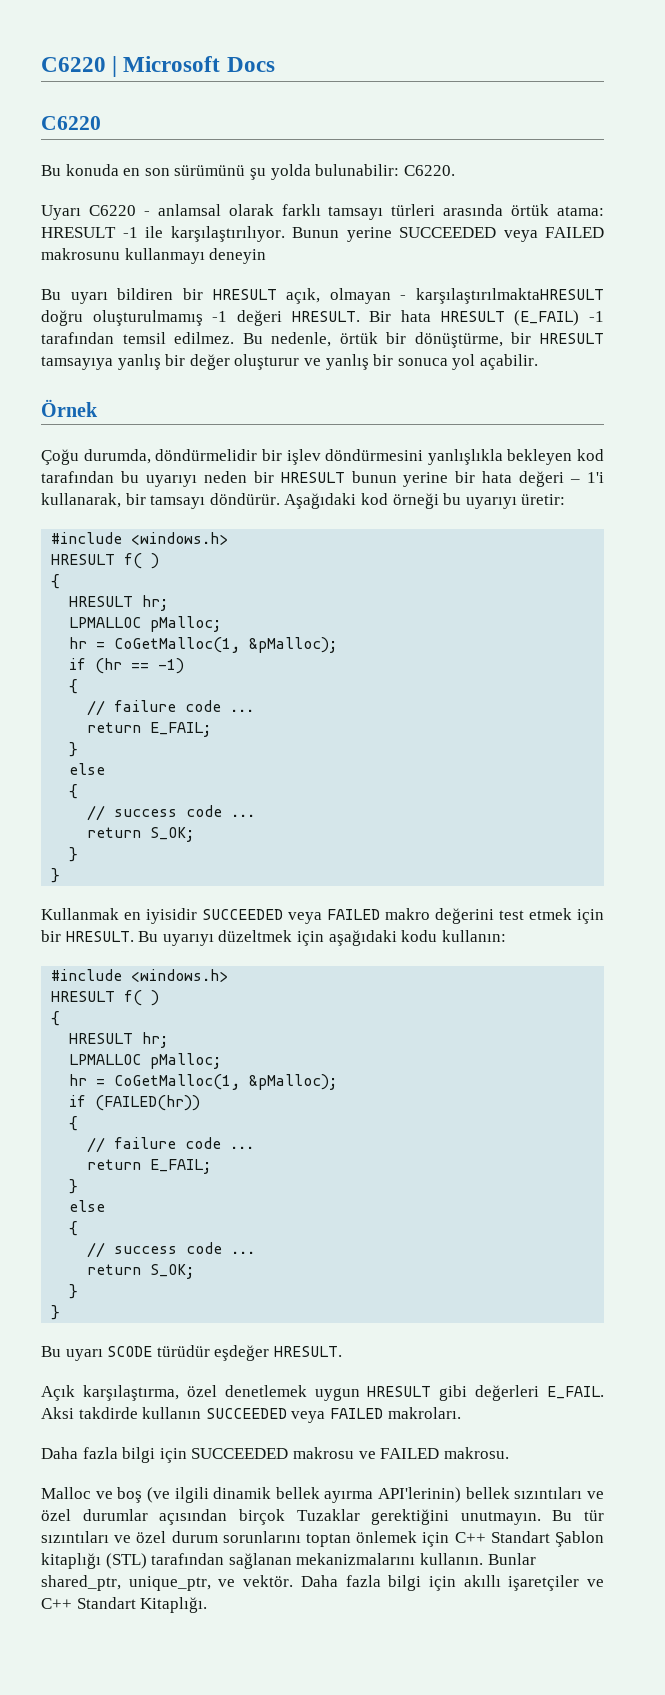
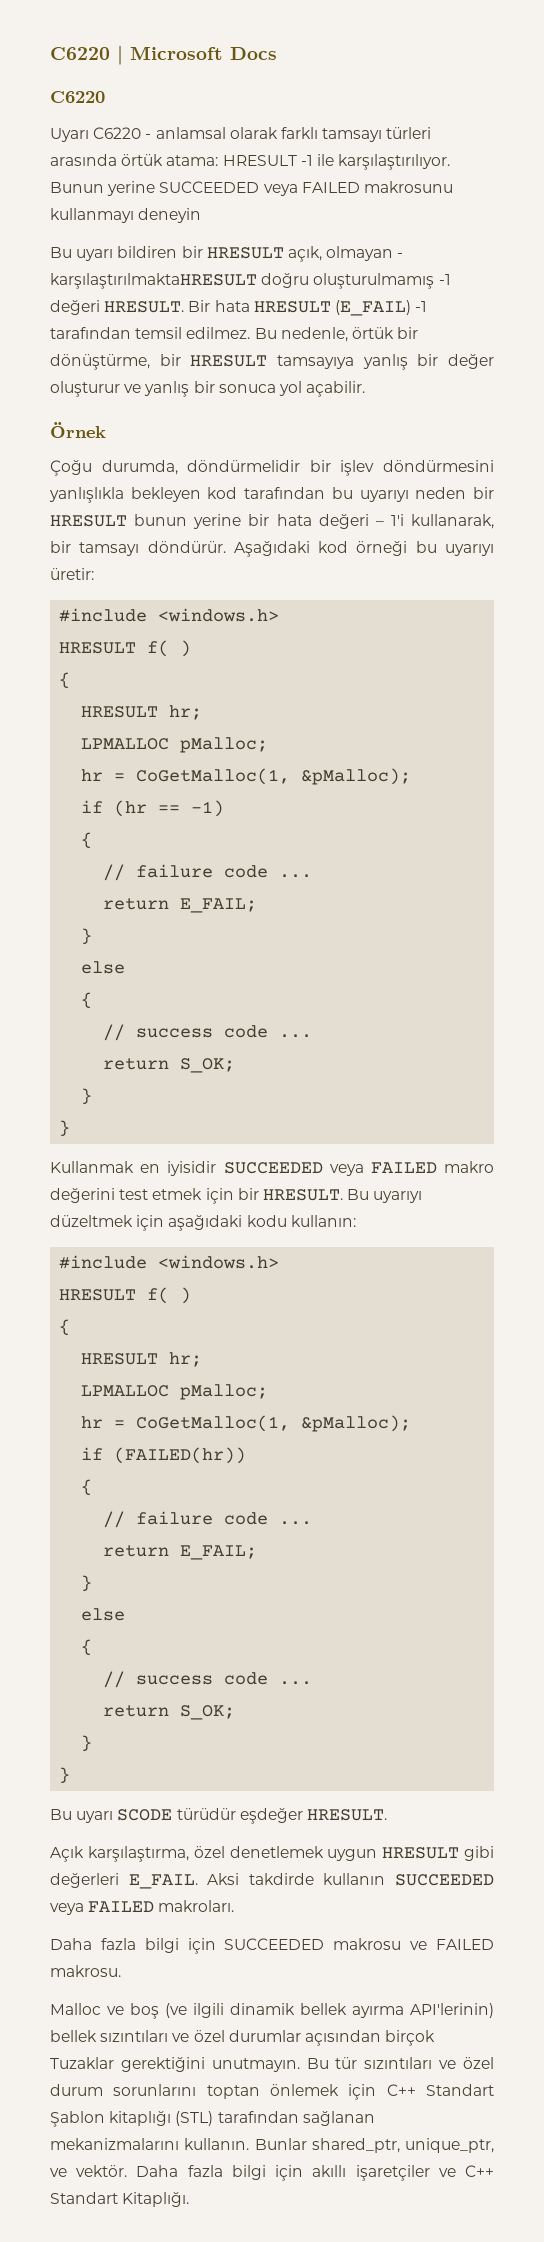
- Bu konuda en son sürümünü şu yolda bulunabilir: C6220.

